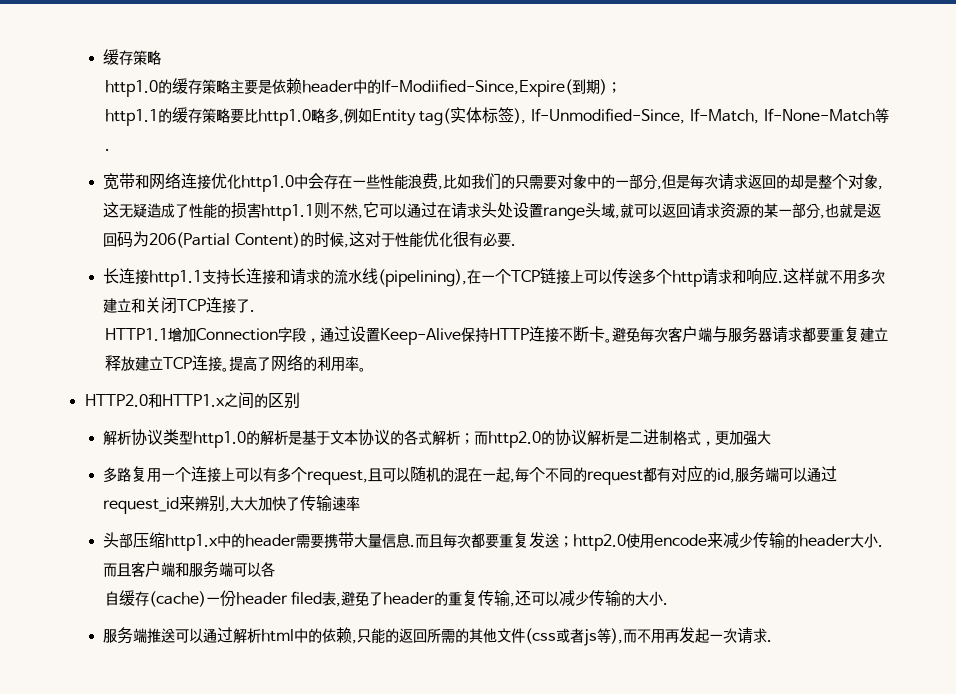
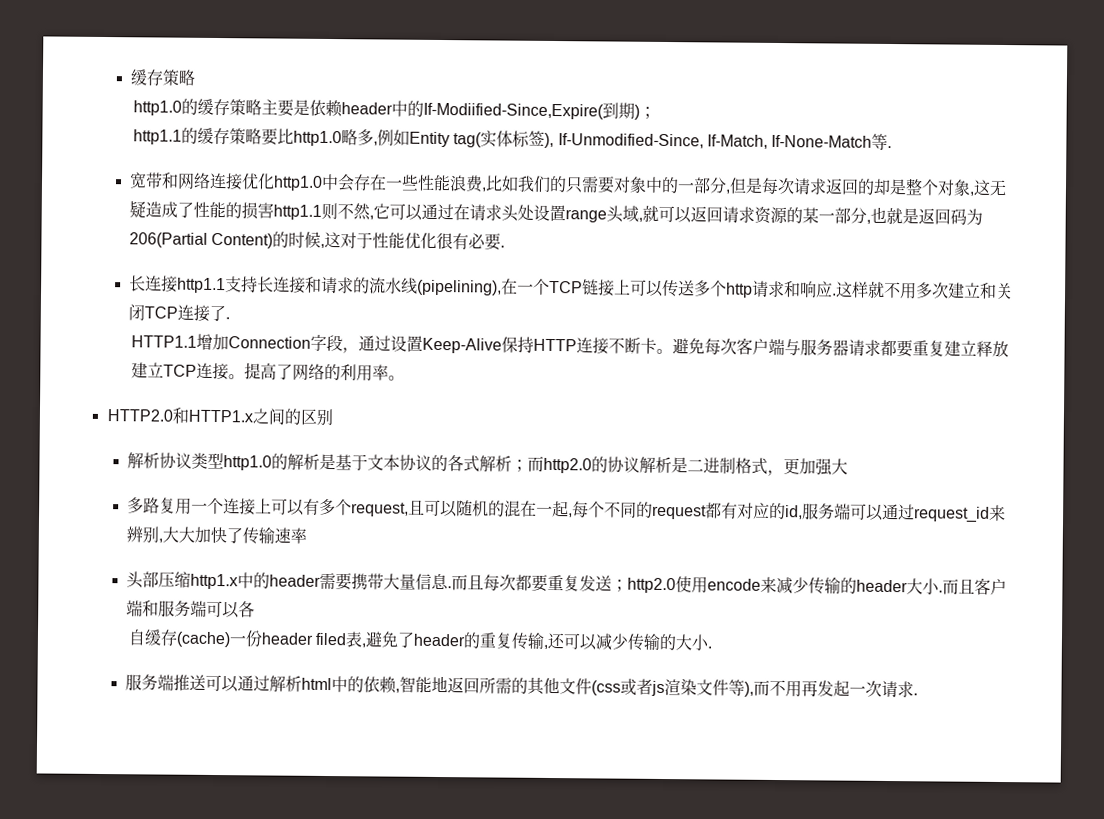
- 服务端推送可以通过解析html中的依赖,只能的返回所需的其他文件(css或者js等),而不用再发起一次请求.
+ 服务端推送可以通过解析html中的依赖,智能地返回所需的其他文件(css或者js渲染文件等),而不用再发起一次请求.

